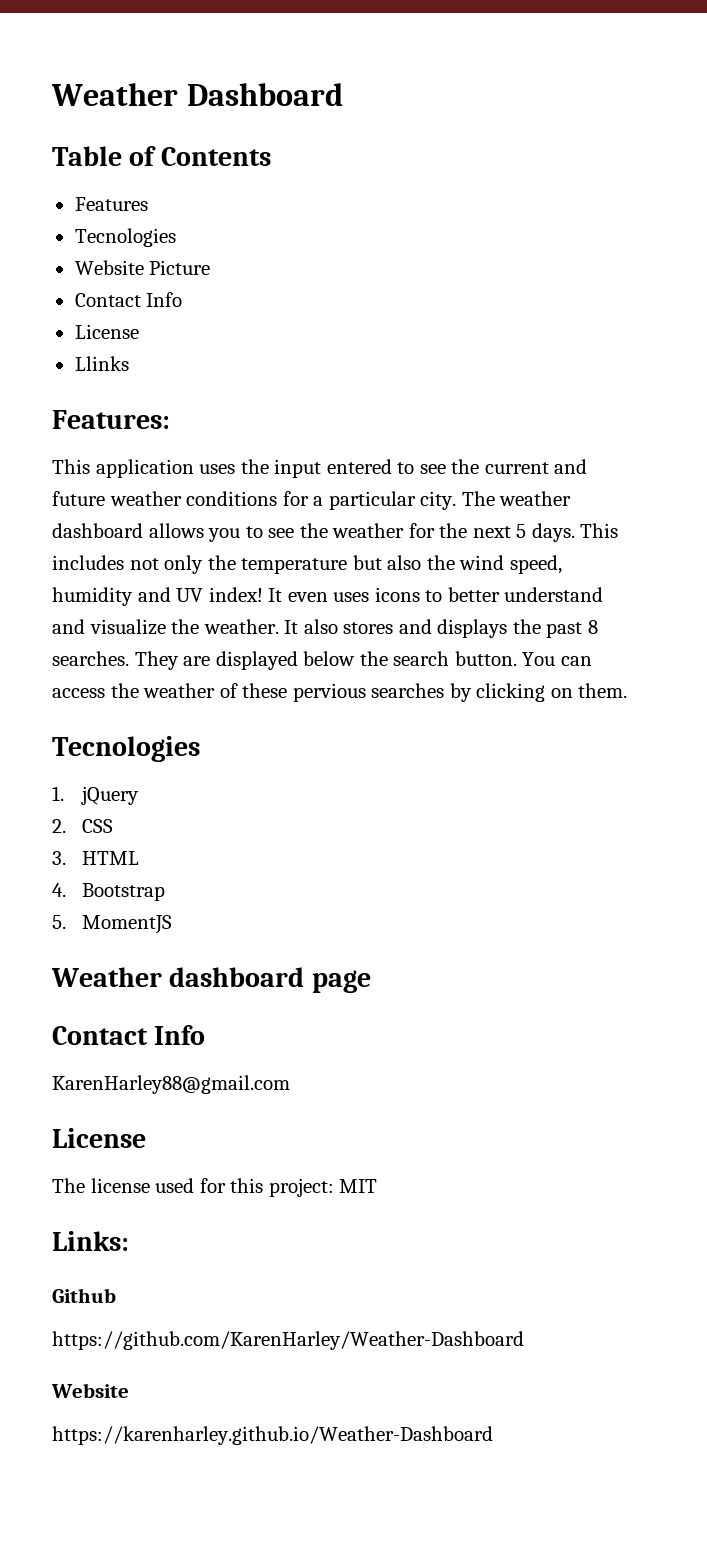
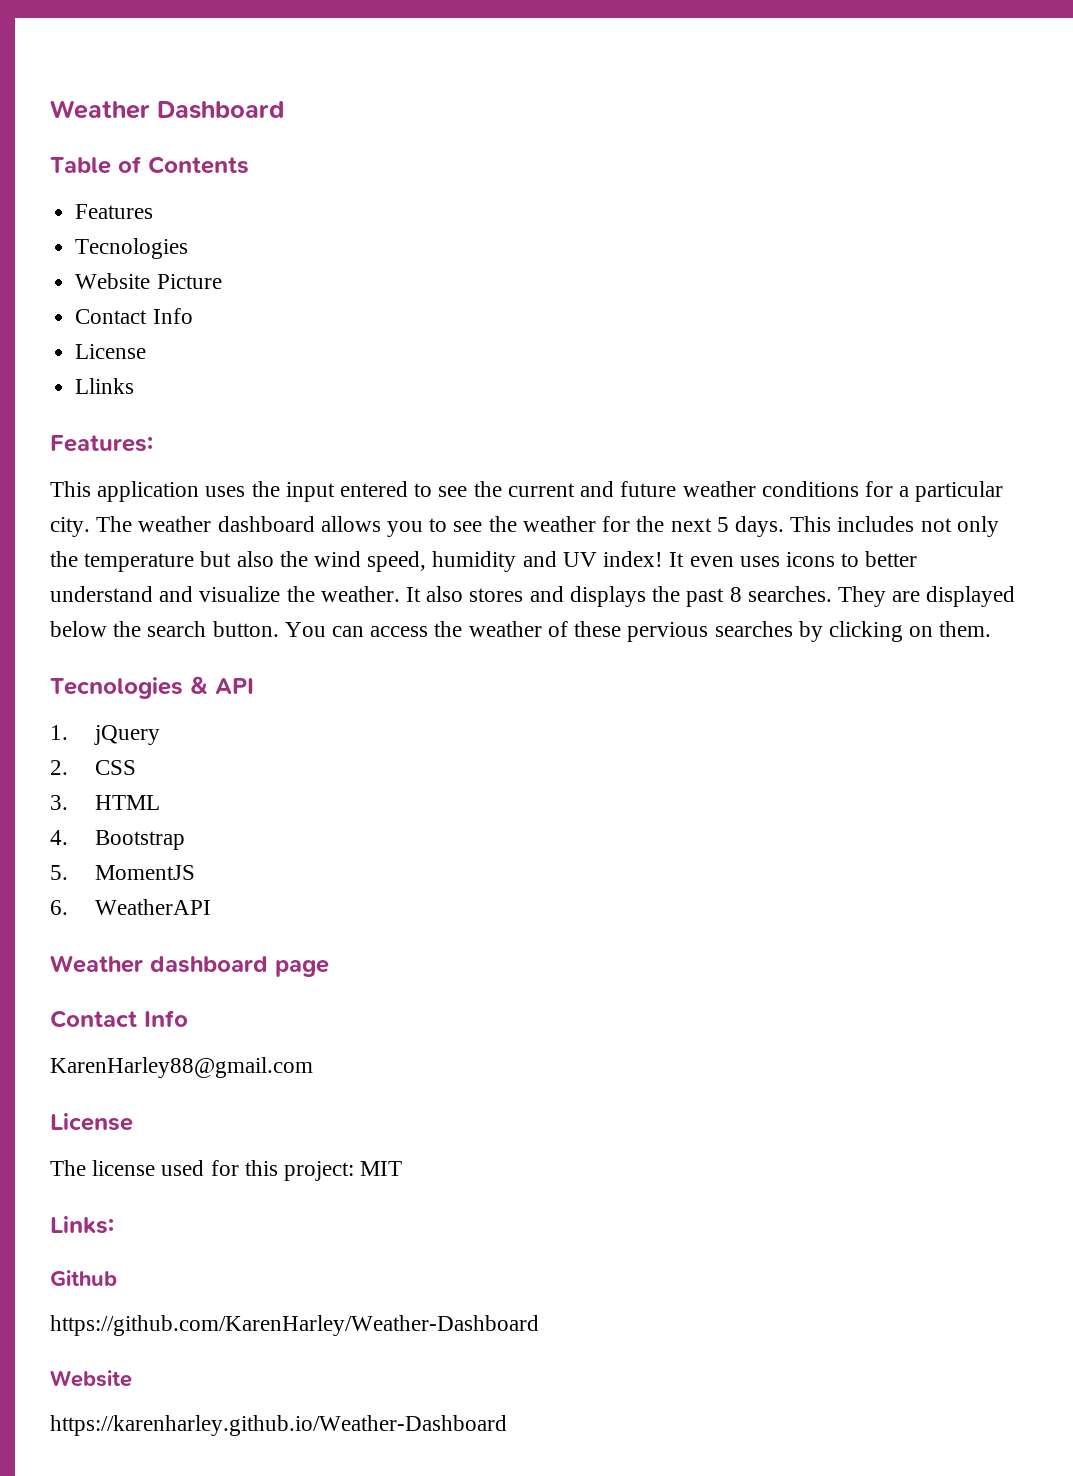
  You can access the weather of these pervious searches by clicking on them.
- Tecnologies
+ Tecnologies & API
+ 6. WeatherAPI

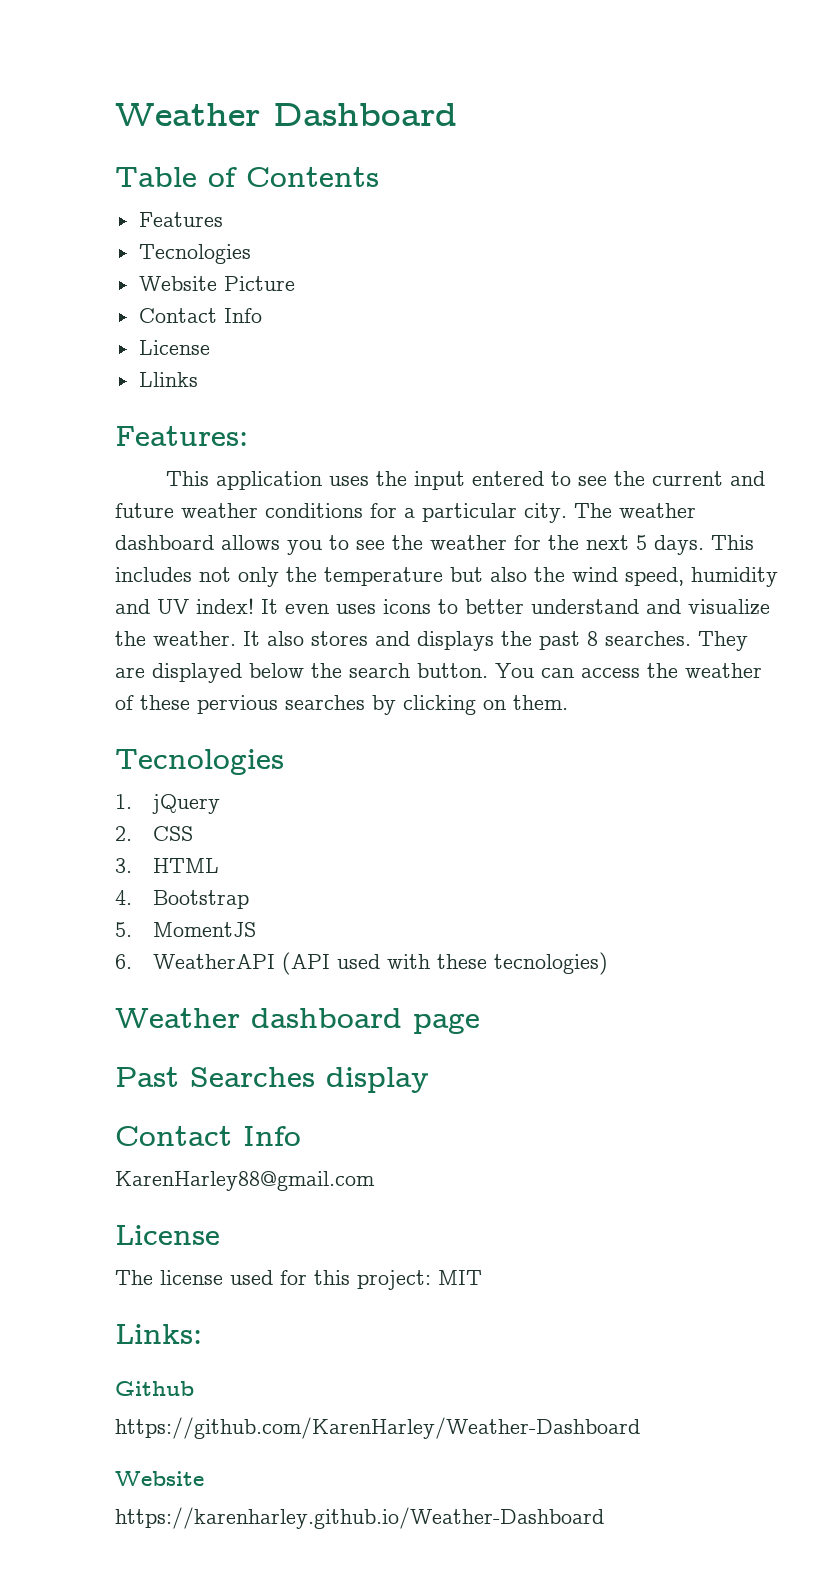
  You can access the weather of these pervious searches by clicking on them.
- Tecnologies & API
+ Tecnologies
- 6. WeatherAPI
+ 6. WeatherAPI (API used with these tecnologies)
+ Past Searches display

